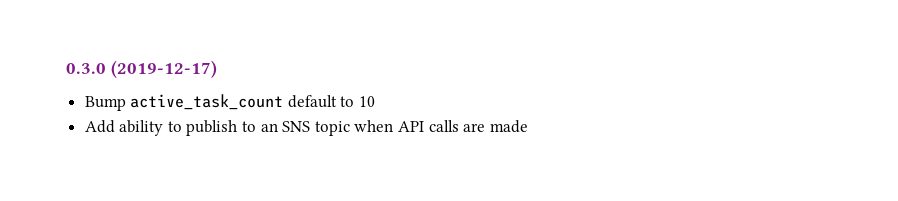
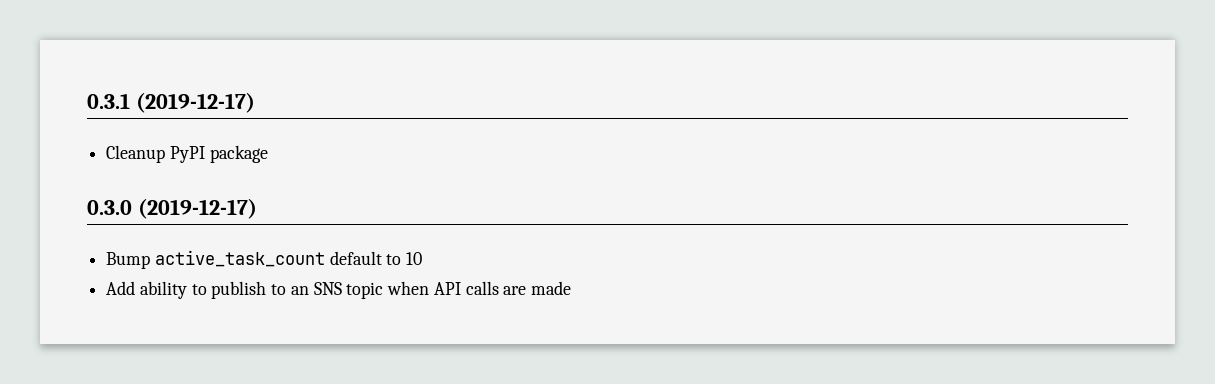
+ 0.3.1 (2019-12-17)
+ Cleanup PyPI package

